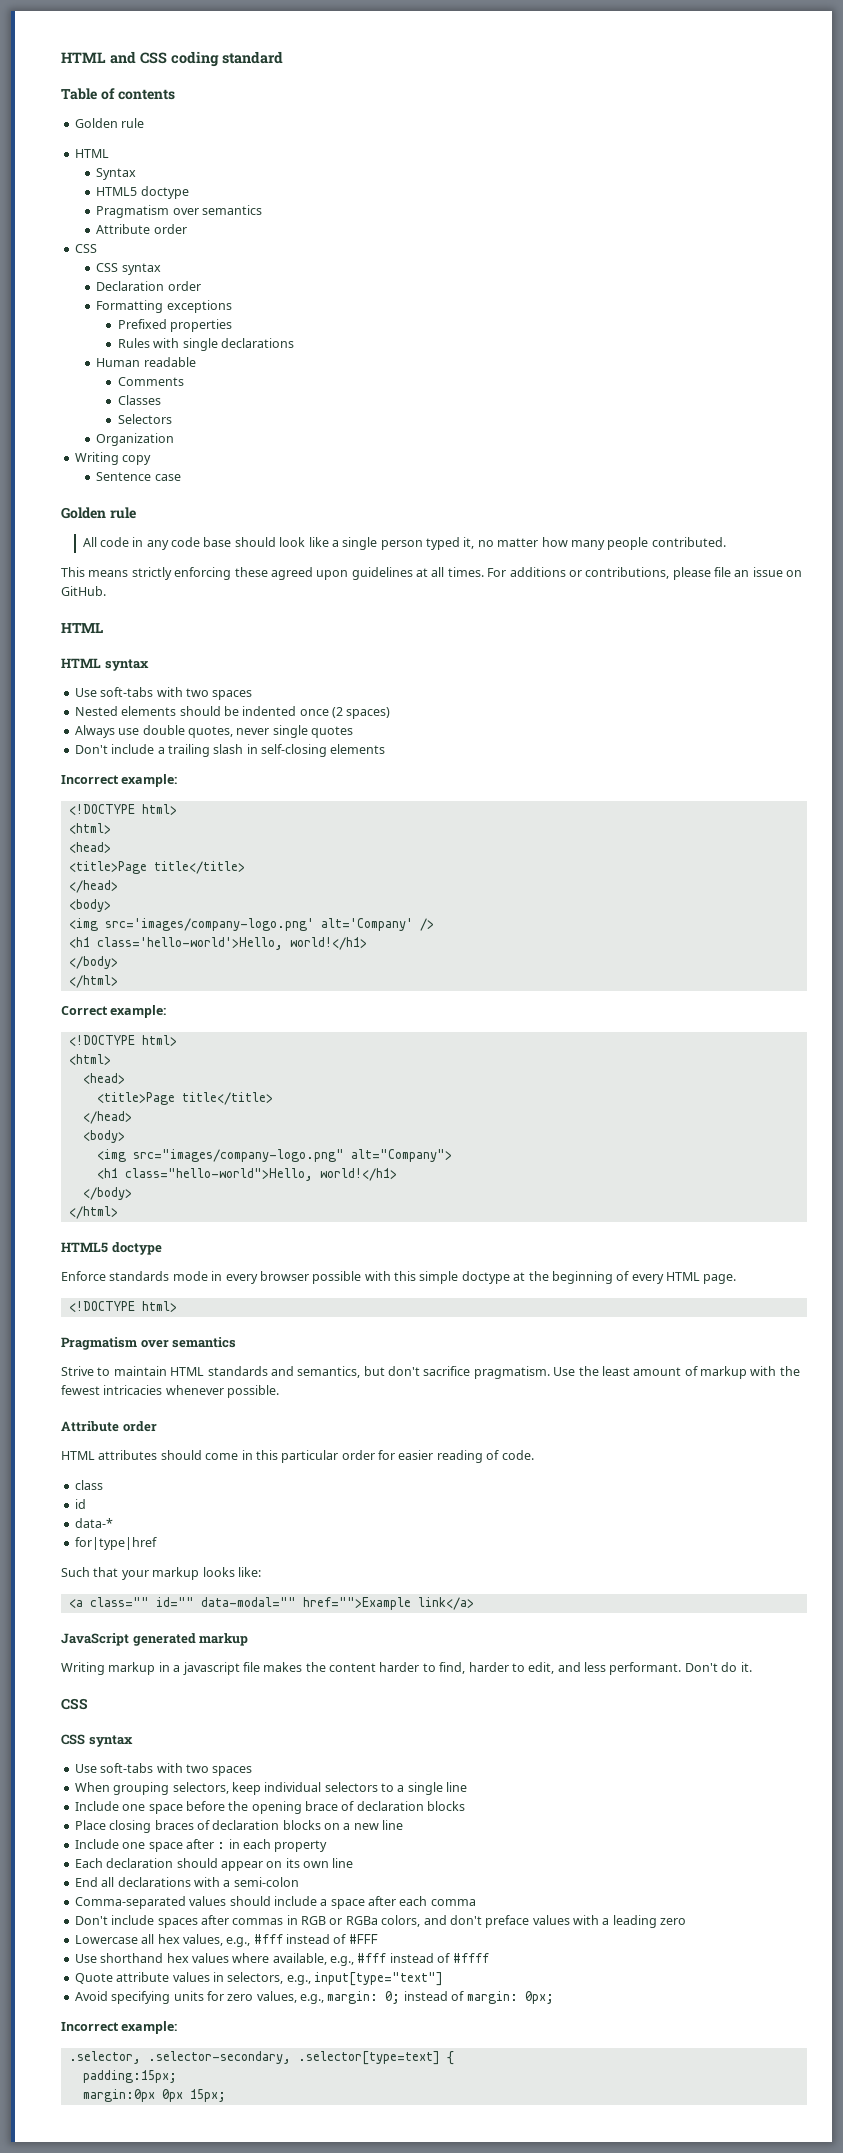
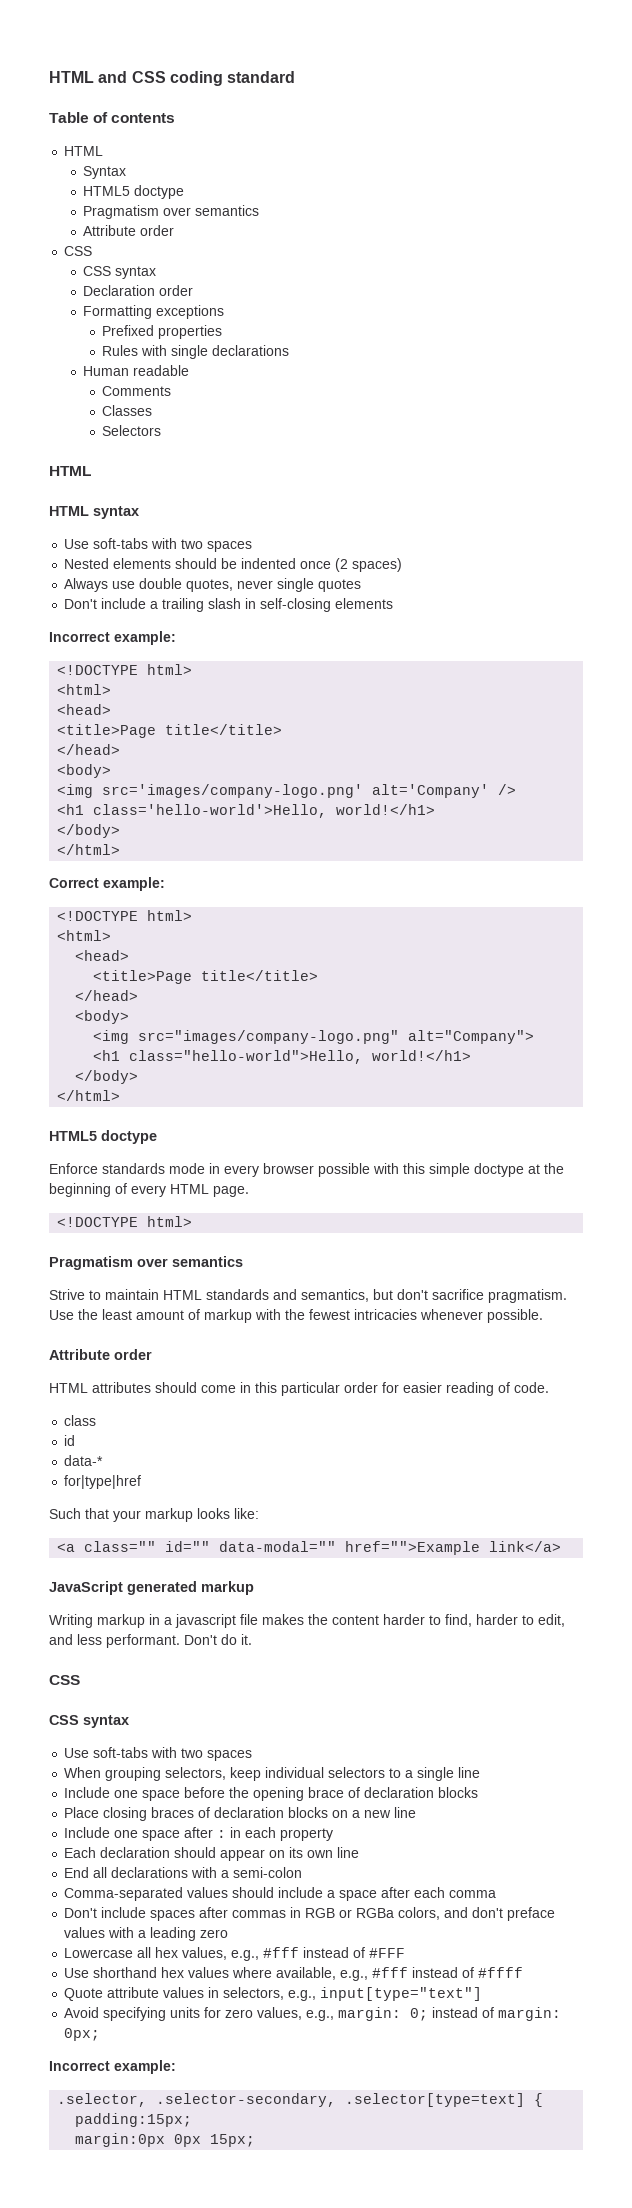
  Table of contents
- Golden rule
- Organization
- Writing copy
- Sentence case
- Golden rule
- All code in any code base should look like a single person typed it, no matter how many people contributed.
- This means strictly enforcing these agreed upon guidelines at all times. For additions or contributions, please file an issue on GitHub.

